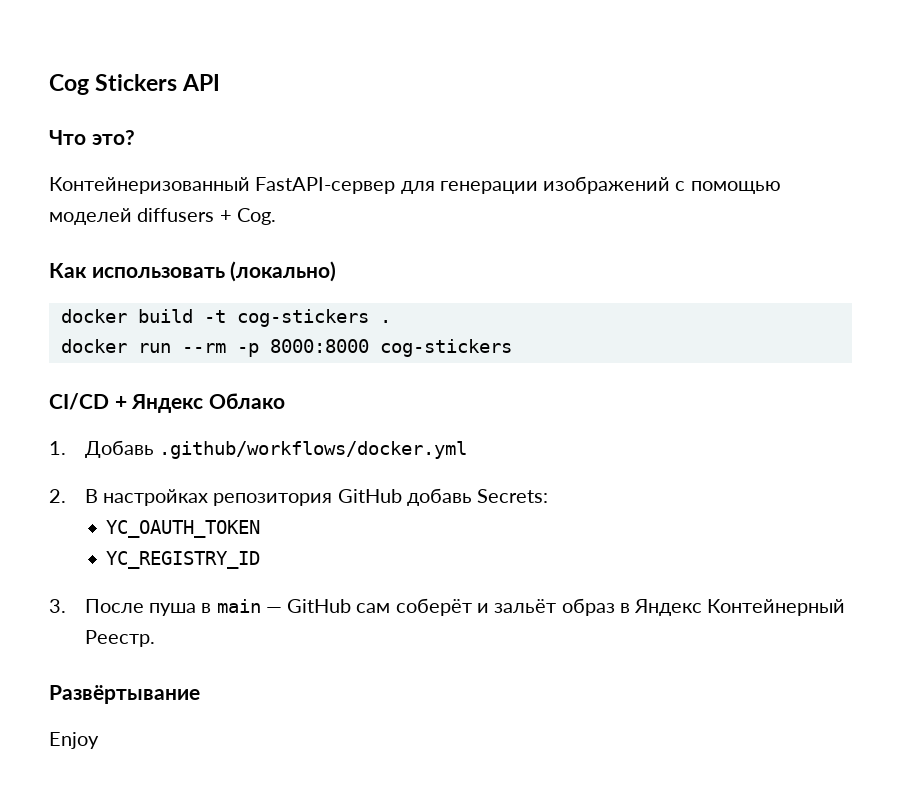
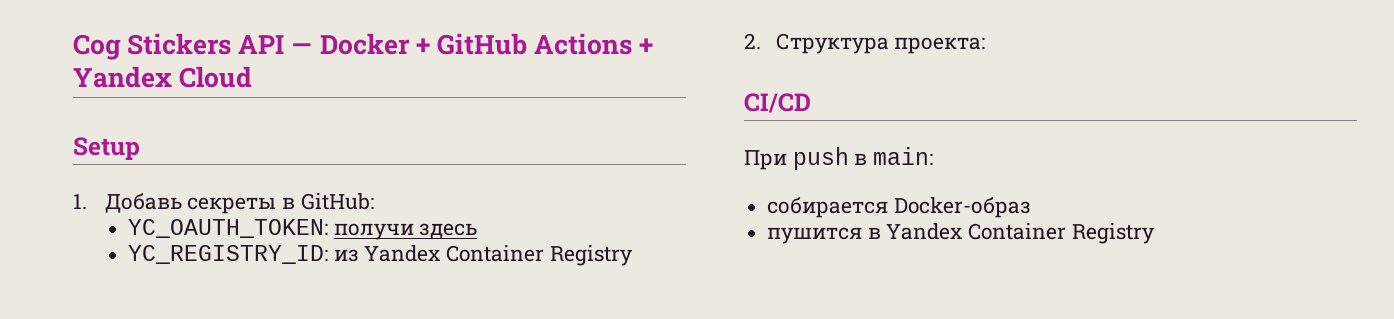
- Cog Stickers API
- Что это?
- Контейнеризованный FastAPI-сервер для генерации изображений с помощью моделей diffusers + Cog.
- Как использовать (локально)
- docker build -t cog-stickers .
- docker run --rm -p 8000:8000 cog-stickers
- CI/CD + Яндекс Облако
- 1. Добавь .github/workflows/docker.yml
- 2. В настройках репозитория GitHub добавь Secrets:
- YC_OAUTH_TOKEN
- YC_REGISTRY_ID
- 3. После пуша в main — GitHub сам соберёт и зальёт образ в Яндекс Контейнерный Реестр.
- Развёртывание
- Enjoy
+ Cog Stickers API — Docker + GitHub Actions + Yandex Cloud
+ Setup
+ 1. Добавь секреты в GitHub:
+ YC_OAUTH_TOKEN: получи здесь
+ YC_REGISTRY_ID: из Yandex Container Registry
+ 2. Структура проекта:
+ CI/CD
+ При push в main:
+ собирается Docker-образ
+ пушится в Yandex Container Registry

